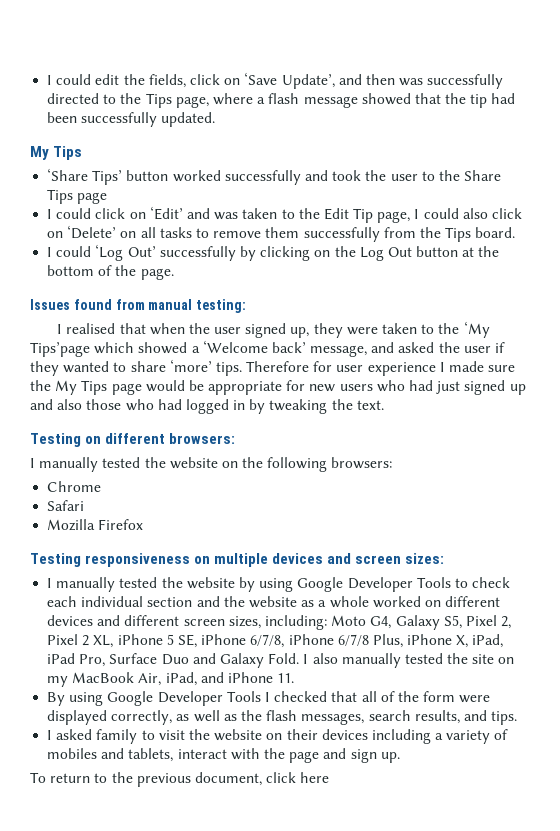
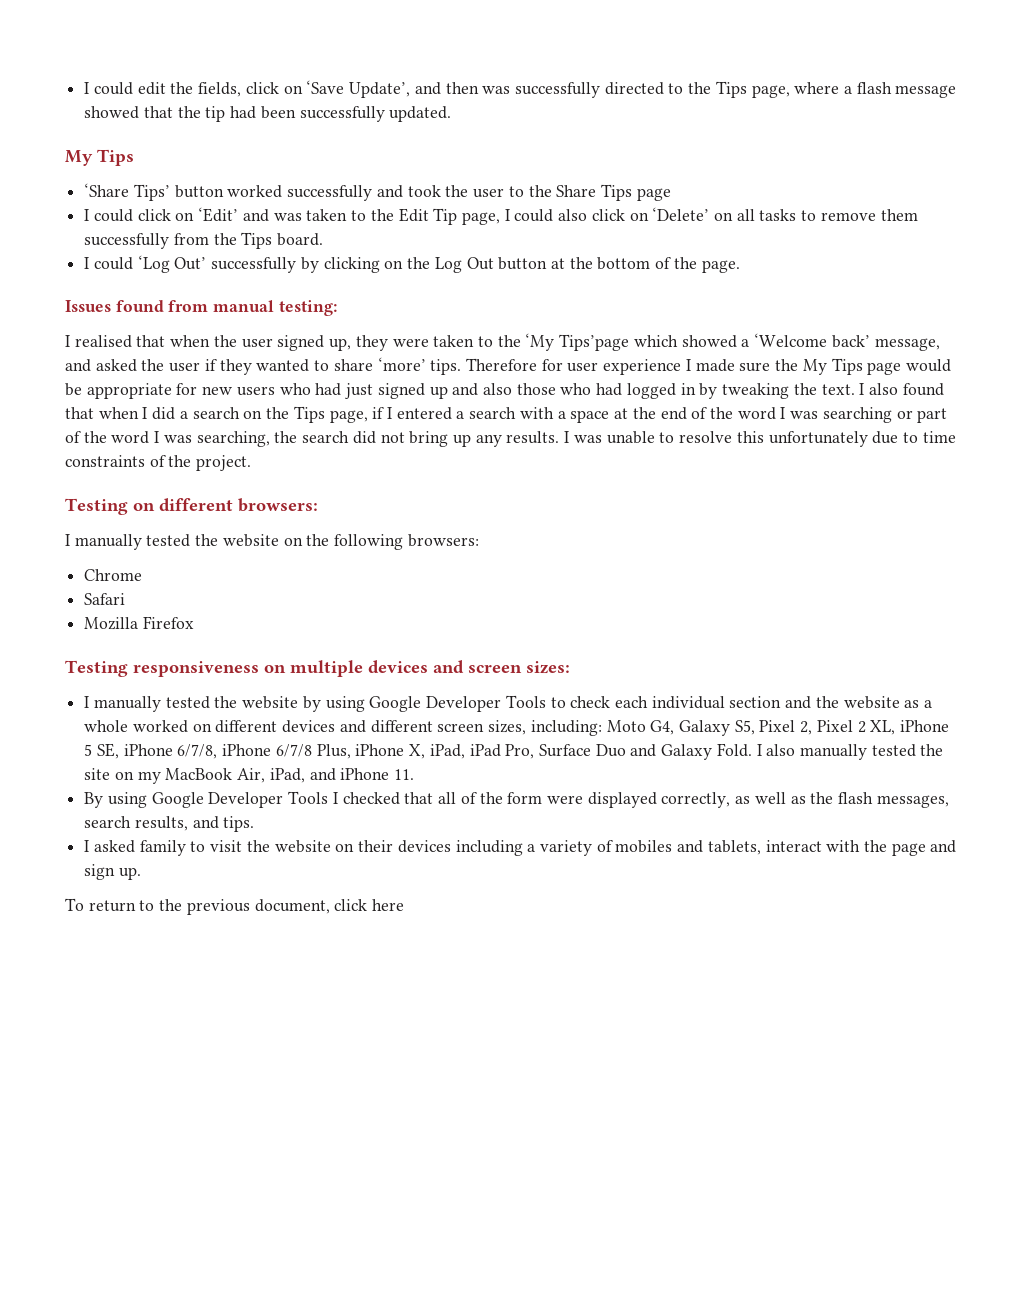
+ I also found that when I did a search on the Tips page, if I entered a search with a space at the end of the word I was searching or part of the word I was searching, the search did not bring up any results. I was unable to resolve this unfortunately due to time constraints of the project.

